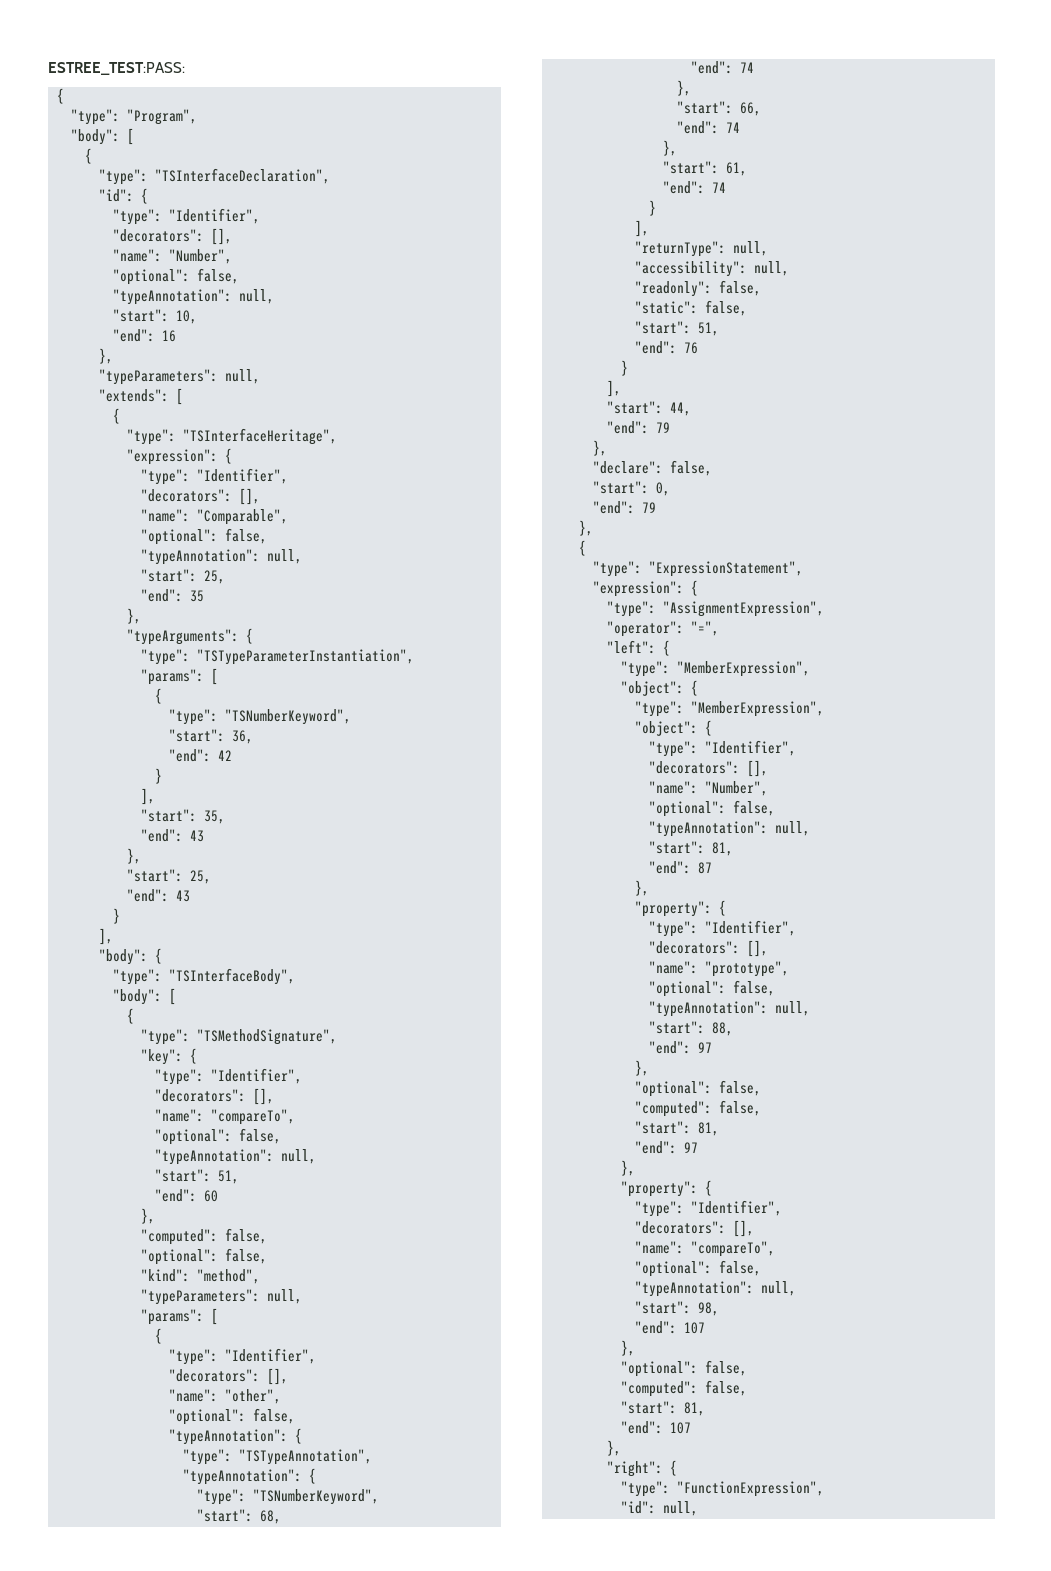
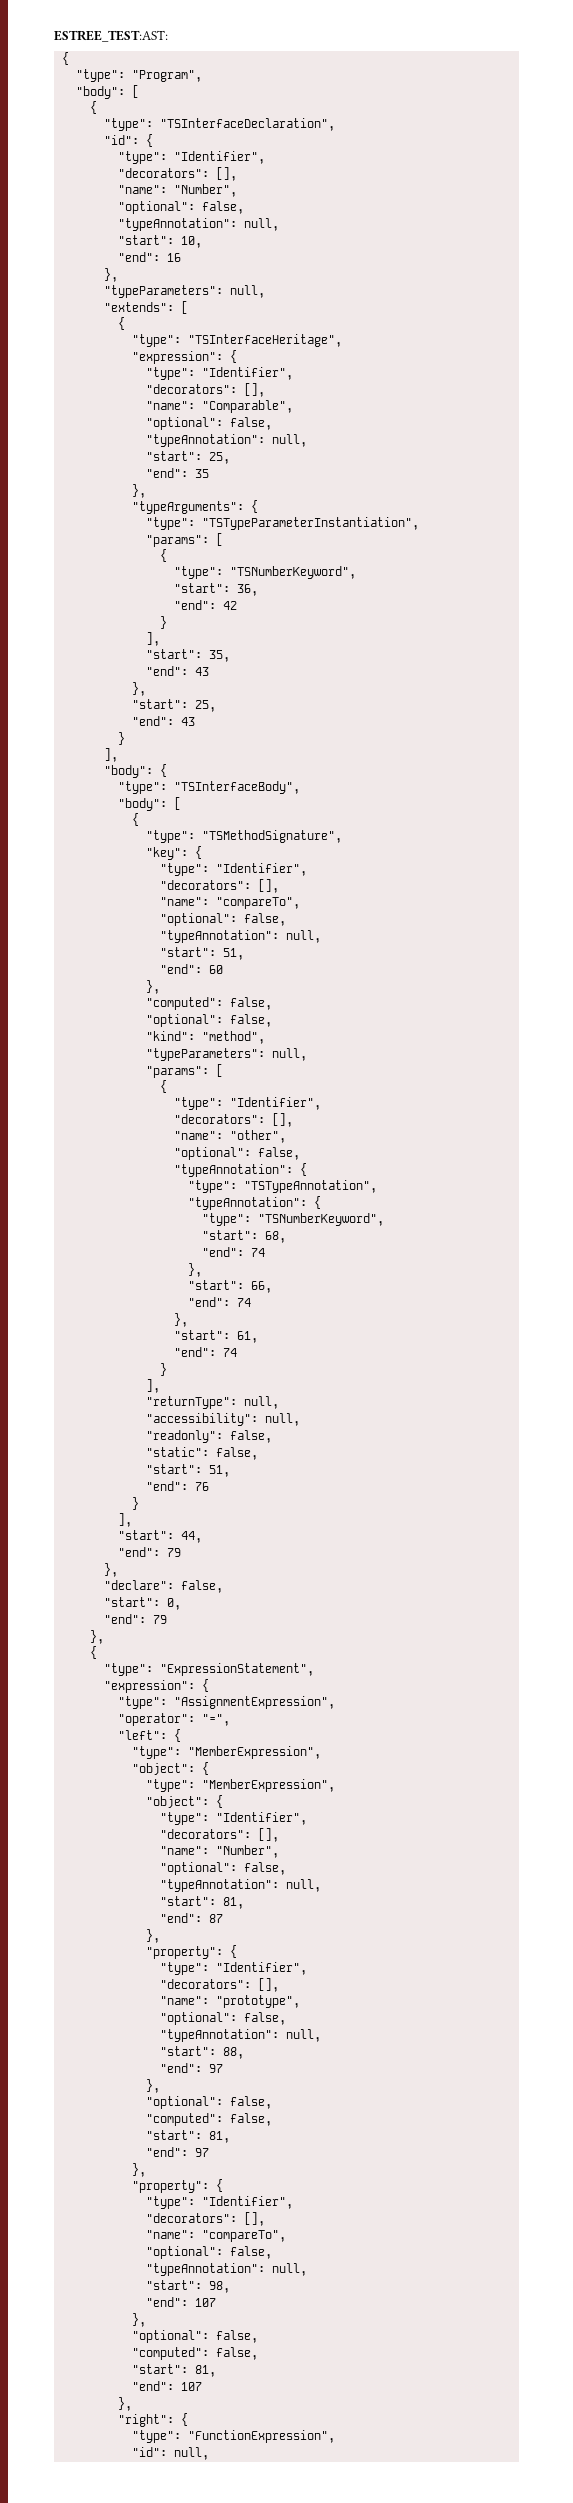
- ESTREE_TEST:PASS:
+ ESTREE_TEST:AST:

